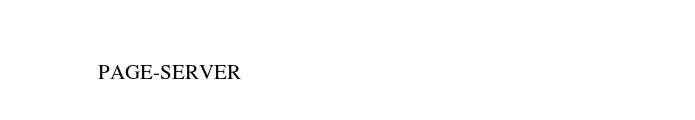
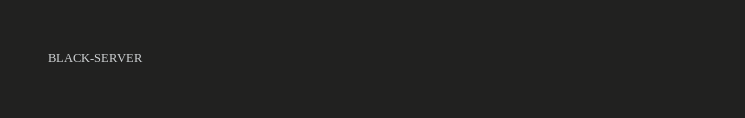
- PAGE-SERVER
+ BLACK-SERVER

